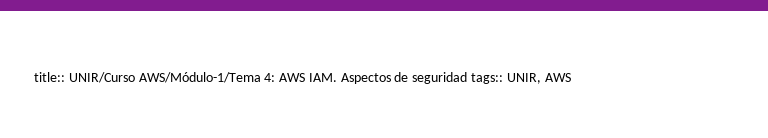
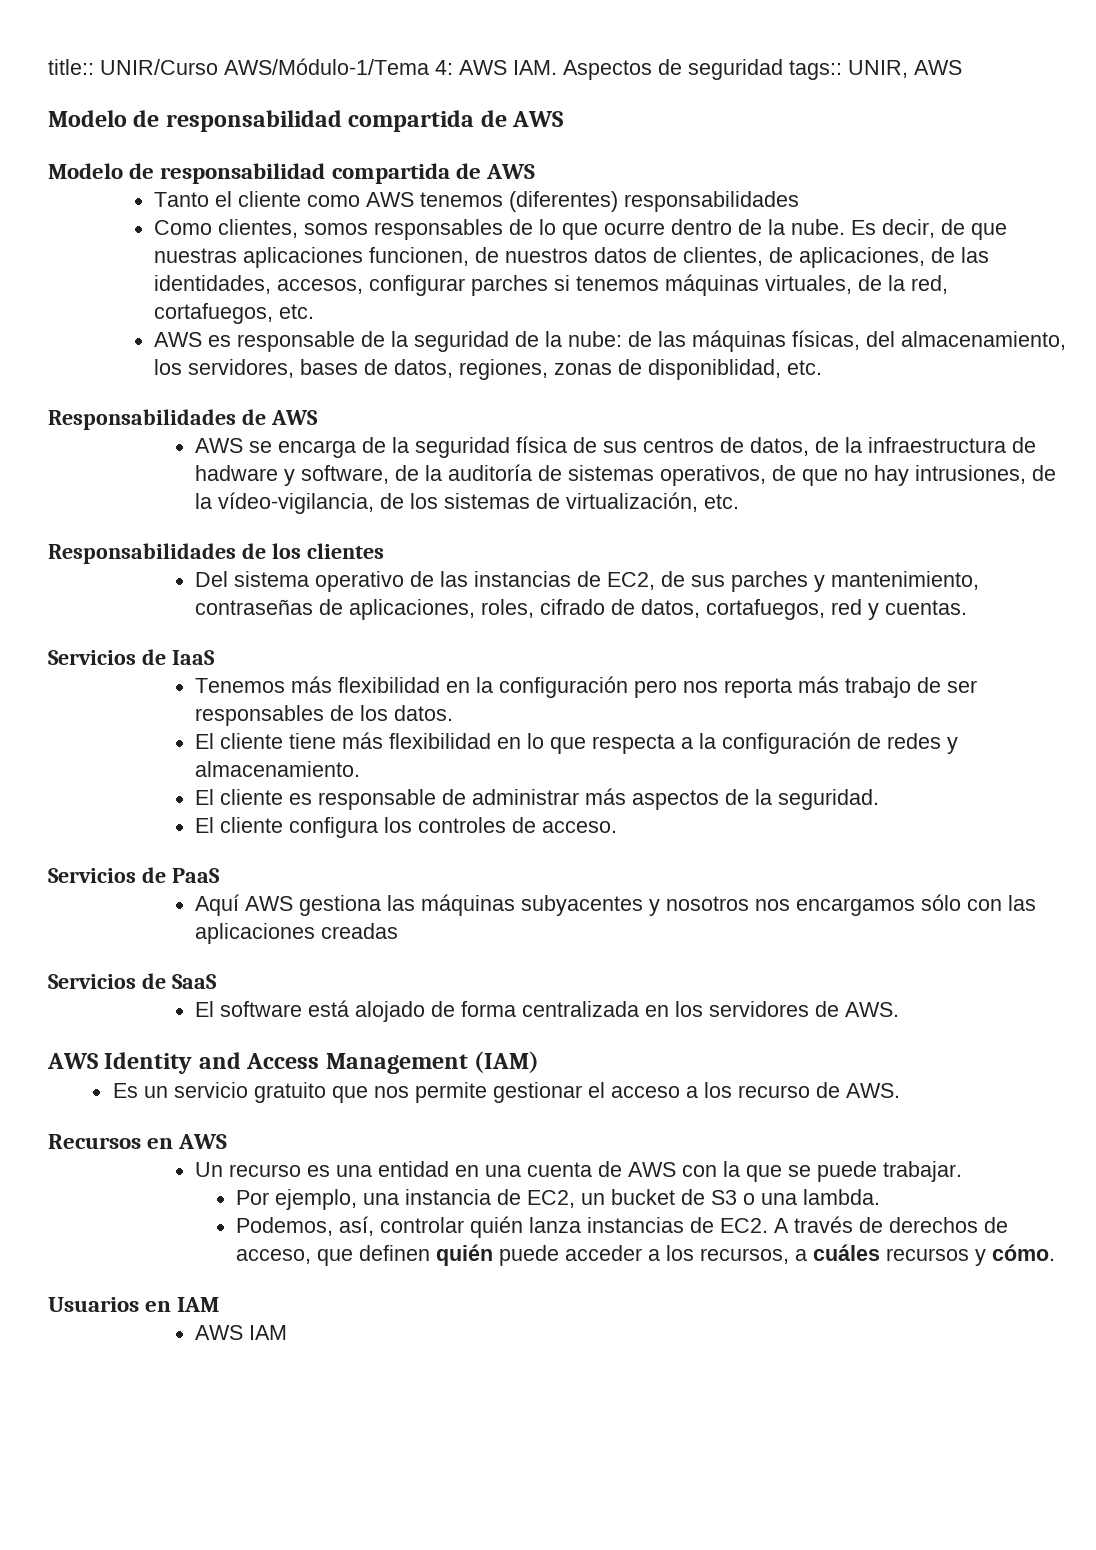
  title:: UNIR/Curso AWS/Módulo-1/Tema 4: AWS IAM. Aspectos de seguridad tags:: UNIR, AWS
+ Modelo de responsabilidad compartida de AWS
+ Modelo de responsabilidad compartida de AWS
+ Tanto el cliente como AWS tenemos (diferentes) responsabilidades
+ Como clientes, somos responsables de lo que ocurre dentro de la nube. Es decir, de que nuestras aplicaciones funcionen, de nuestros datos de clientes, de aplicaciones, de las identidades, accesos, configurar parches si tenemos máquinas virtuales, de la red, cortafuegos, etc.
+ AWS es responsable de la seguridad de la nube: de las máquinas físicas, del almacenamiento, los servidores, bases de datos, regiones, zonas de disponiblidad, etc.
+ Responsabilidades de AWS
+ AWS se encarga de la seguridad física de sus centros de datos, de la infraestructura de hadware y software, de la auditoría de sistemas operativos, de que no hay intrusiones, de la vídeo-vigilancia, de los sistemas de virtualización, etc.
+ Responsabilidades de los clientes
+ Del sistema operativo de las instancias de EC2, de sus parches y mantenimiento, contraseñas de aplicaciones, roles, cifrado de datos, cortafuegos, red y cuentas.
+ Servicios de IaaS
+ Tenemos más flexibilidad en la configuración pero nos reporta más trabajo de ser responsables de los datos.
+ El cliente tiene más flexibilidad en lo que respecta a la configuración de redes y almacenamiento.
+ El cliente es responsable de administrar más aspectos de la seguridad.
+ El cliente configura los controles de acceso.
+ Servicios de PaaS
+ Aquí AWS gestiona las máquinas subyacentes y nosotros nos encargamos sólo con las aplicaciones creadas
+ Servicios de SaaS
+ El software está alojado de forma centralizada en los servidores de AWS.
+ AWS Identity and Access Management (IAM)
+ Es un servicio gratuito que nos permite gestionar el acceso a los recurso de AWS.
+ Recursos en AWS
+ Un recurso es una entidad en una cuenta de AWS con la que se puede trabajar.
+ Por ejemplo, una instancia de EC2, un bucket de S3 o una lambda.
+ Podemos, así, controlar quién lanza instancias de EC2. A través de derechos de acceso, que definen quién puede acceder a los recursos, a cuáles recursos y cómo.
+ Usuarios en IAM
+ AWS IAM

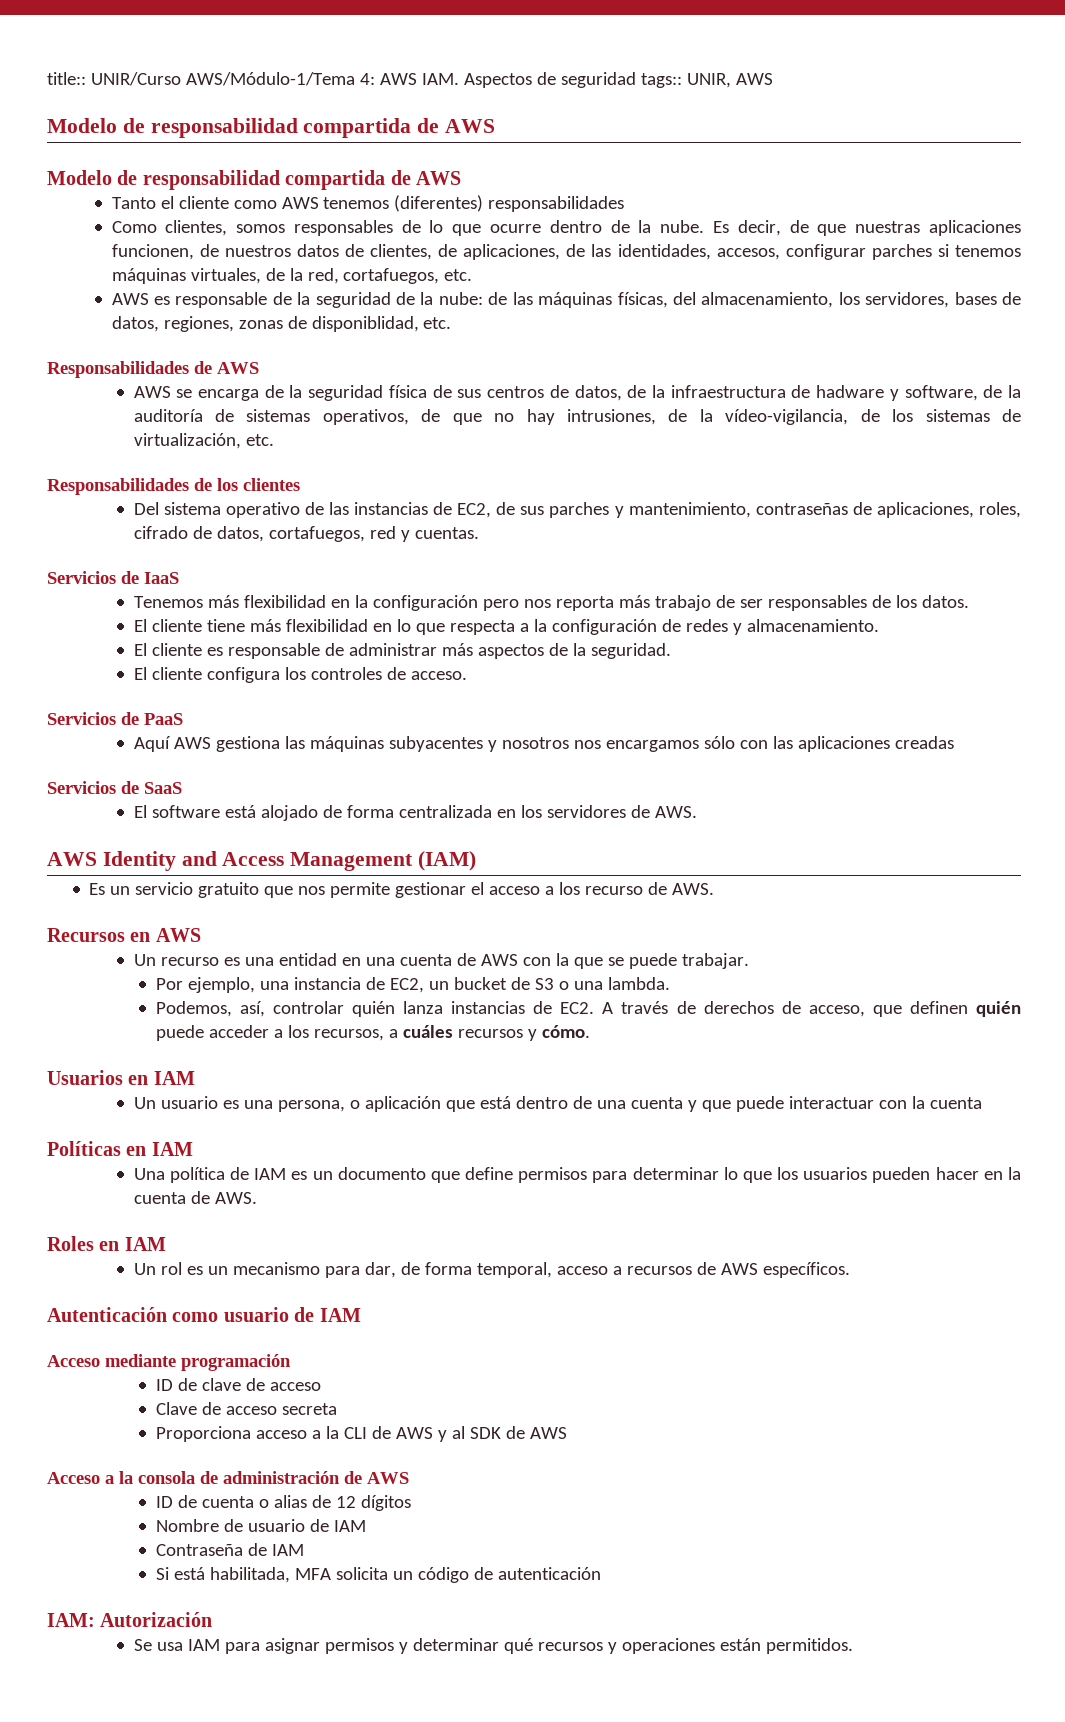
- AWS IAM
+ Un usuario es una persona, o aplicación que está dentro de una cuenta y que puede interactuar con la cuenta
+ Políticas en IAM
+ Una política de IAM es un documento que define permisos para determinar lo que los usuarios pueden hacer en la cuenta de AWS.
+ Roles en IAM
+ Un rol es un mecanismo para dar, de forma temporal, acceso a recursos de AWS específicos.
+ Autenticación como usuario de IAM
+ Acceso mediante programación
+ ID de clave de acceso
+ Clave de acceso secreta
+ Proporciona acceso a la CLI de AWS y al SDK de AWS
+ Acceso a la consola de administración de AWS
+ ID de cuenta o alias de 12 dígitos
+ Nombre de usuario de IAM
+ Contraseña de IAM
+ Si está habilitada, MFA solicita un código de autenticación
+ IAM: Autorización
+ Se usa IAM para asignar permisos y determinar qué recursos y operaciones están permitidos.

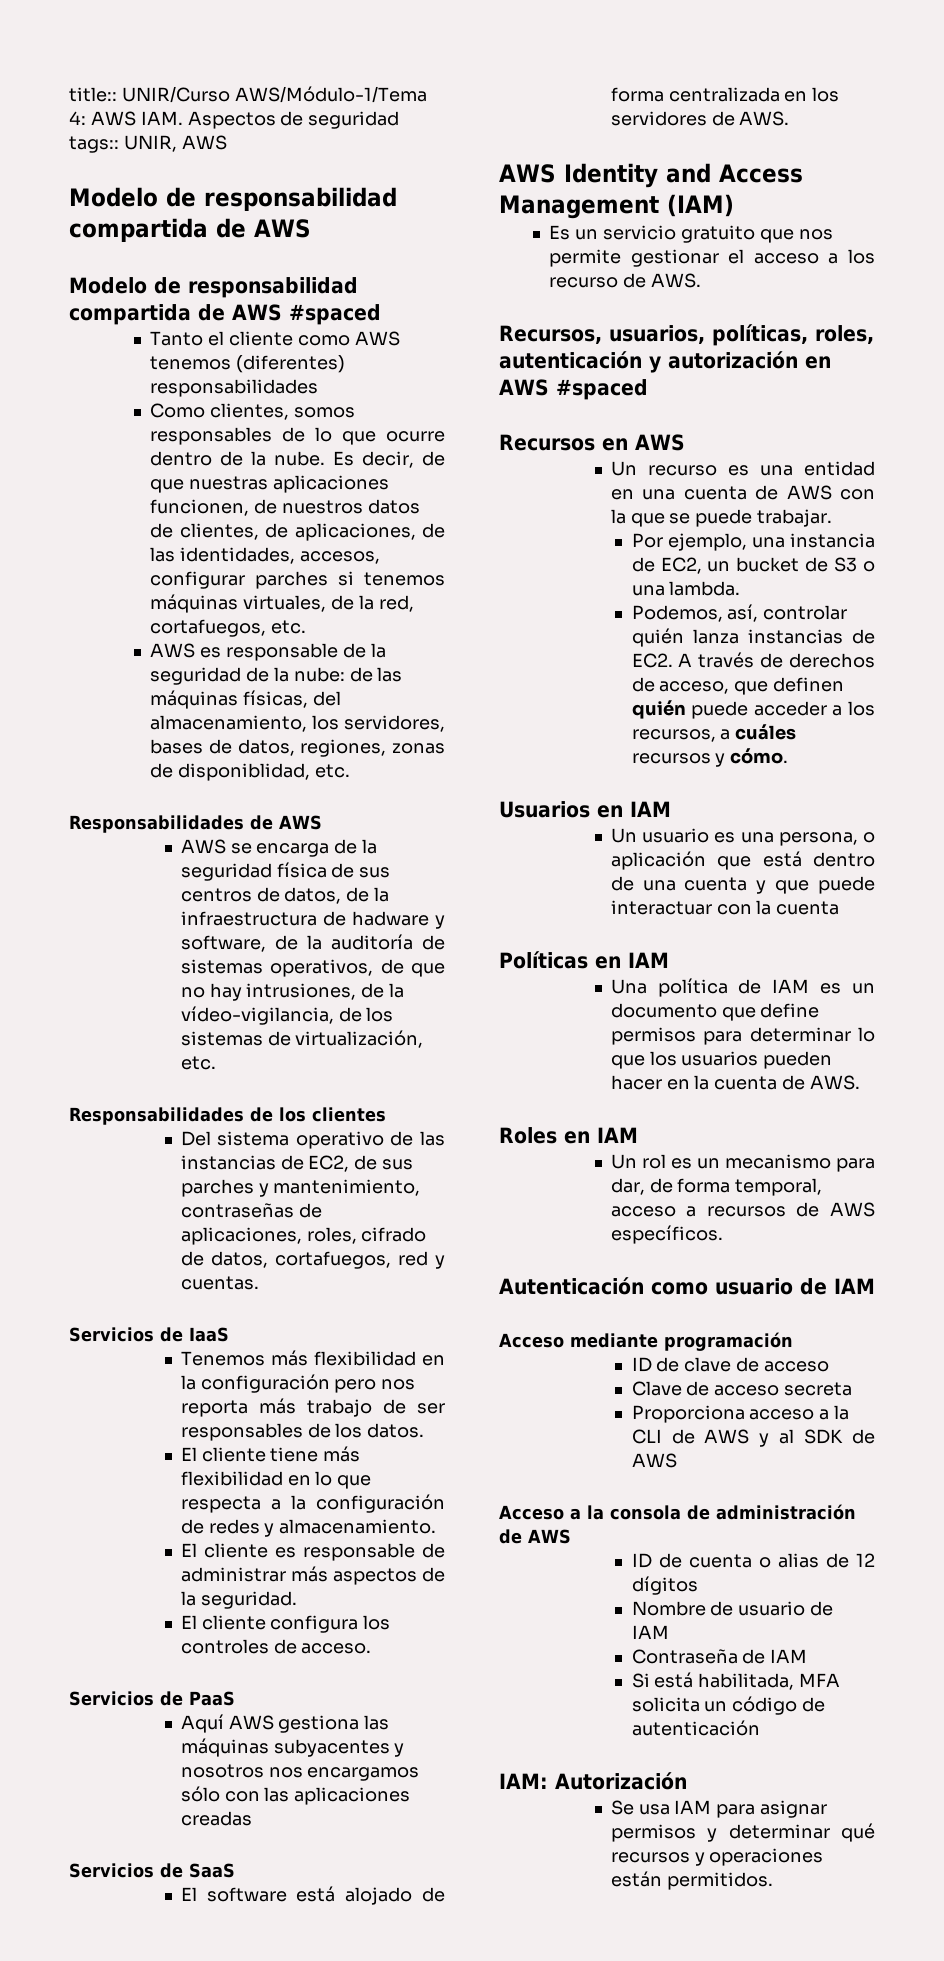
  title:: UNIR/Curso AWS/Módulo-1/Tema 4: AWS IAM. Aspectos de seguridad tags:: UNIR, AWS
  Modelo de responsabilidad compartida de AWS
- Modelo de responsabilidad compartida de AWS
+ Modelo de responsabilidad compartida de AWS #spaced
+ Recursos, usuarios, políticas, roles, autenticación y autorización en AWS #spaced

